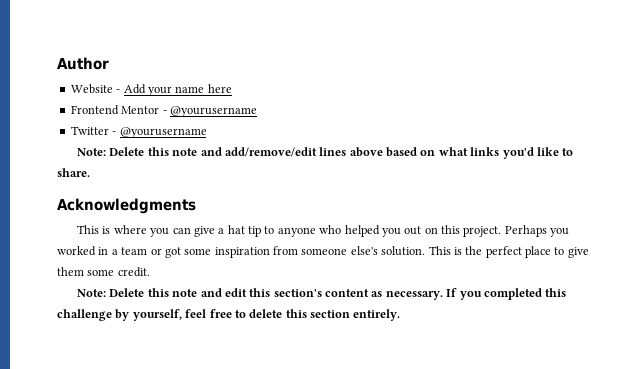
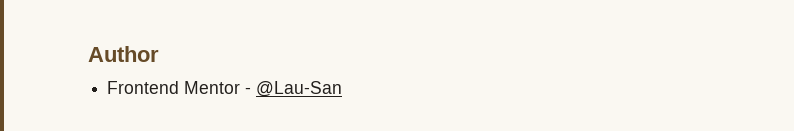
- Website - Add your name here
- Frontend Mentor - @yourusername
- Twitter - @yourusername
- Note: Delete this note and add/remove/edit lines above based on what links you'd like to share.
- Acknowledgments
- This is where you can give a hat tip to anyone who helped you out on this project. Perhaps you worked in a team or got some inspiration from someone else's solution. This is the perfect place to give them some credit.
- Note: Delete this note and edit this section's content as necessary. If you completed this challenge by yourself, feel free to delete this section entirely.
+ Frontend Mentor - @Lau-San

